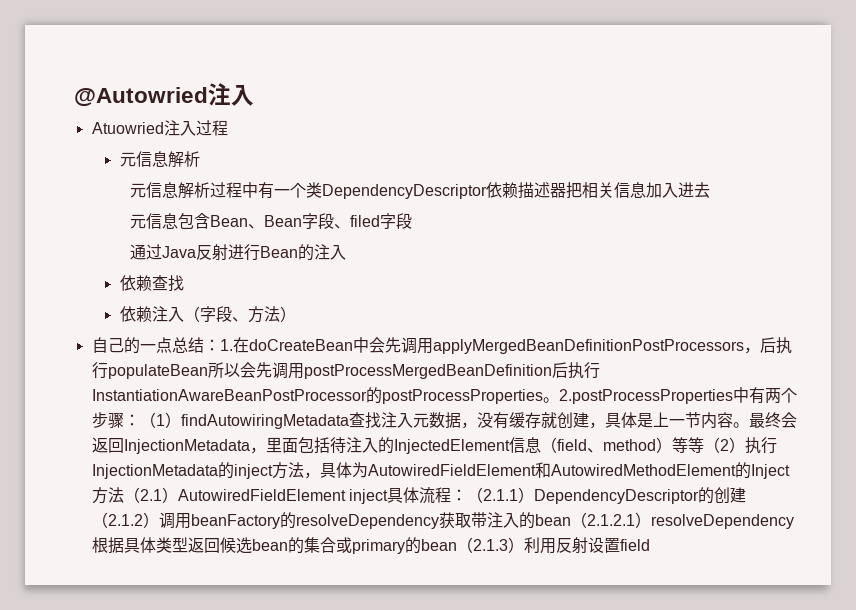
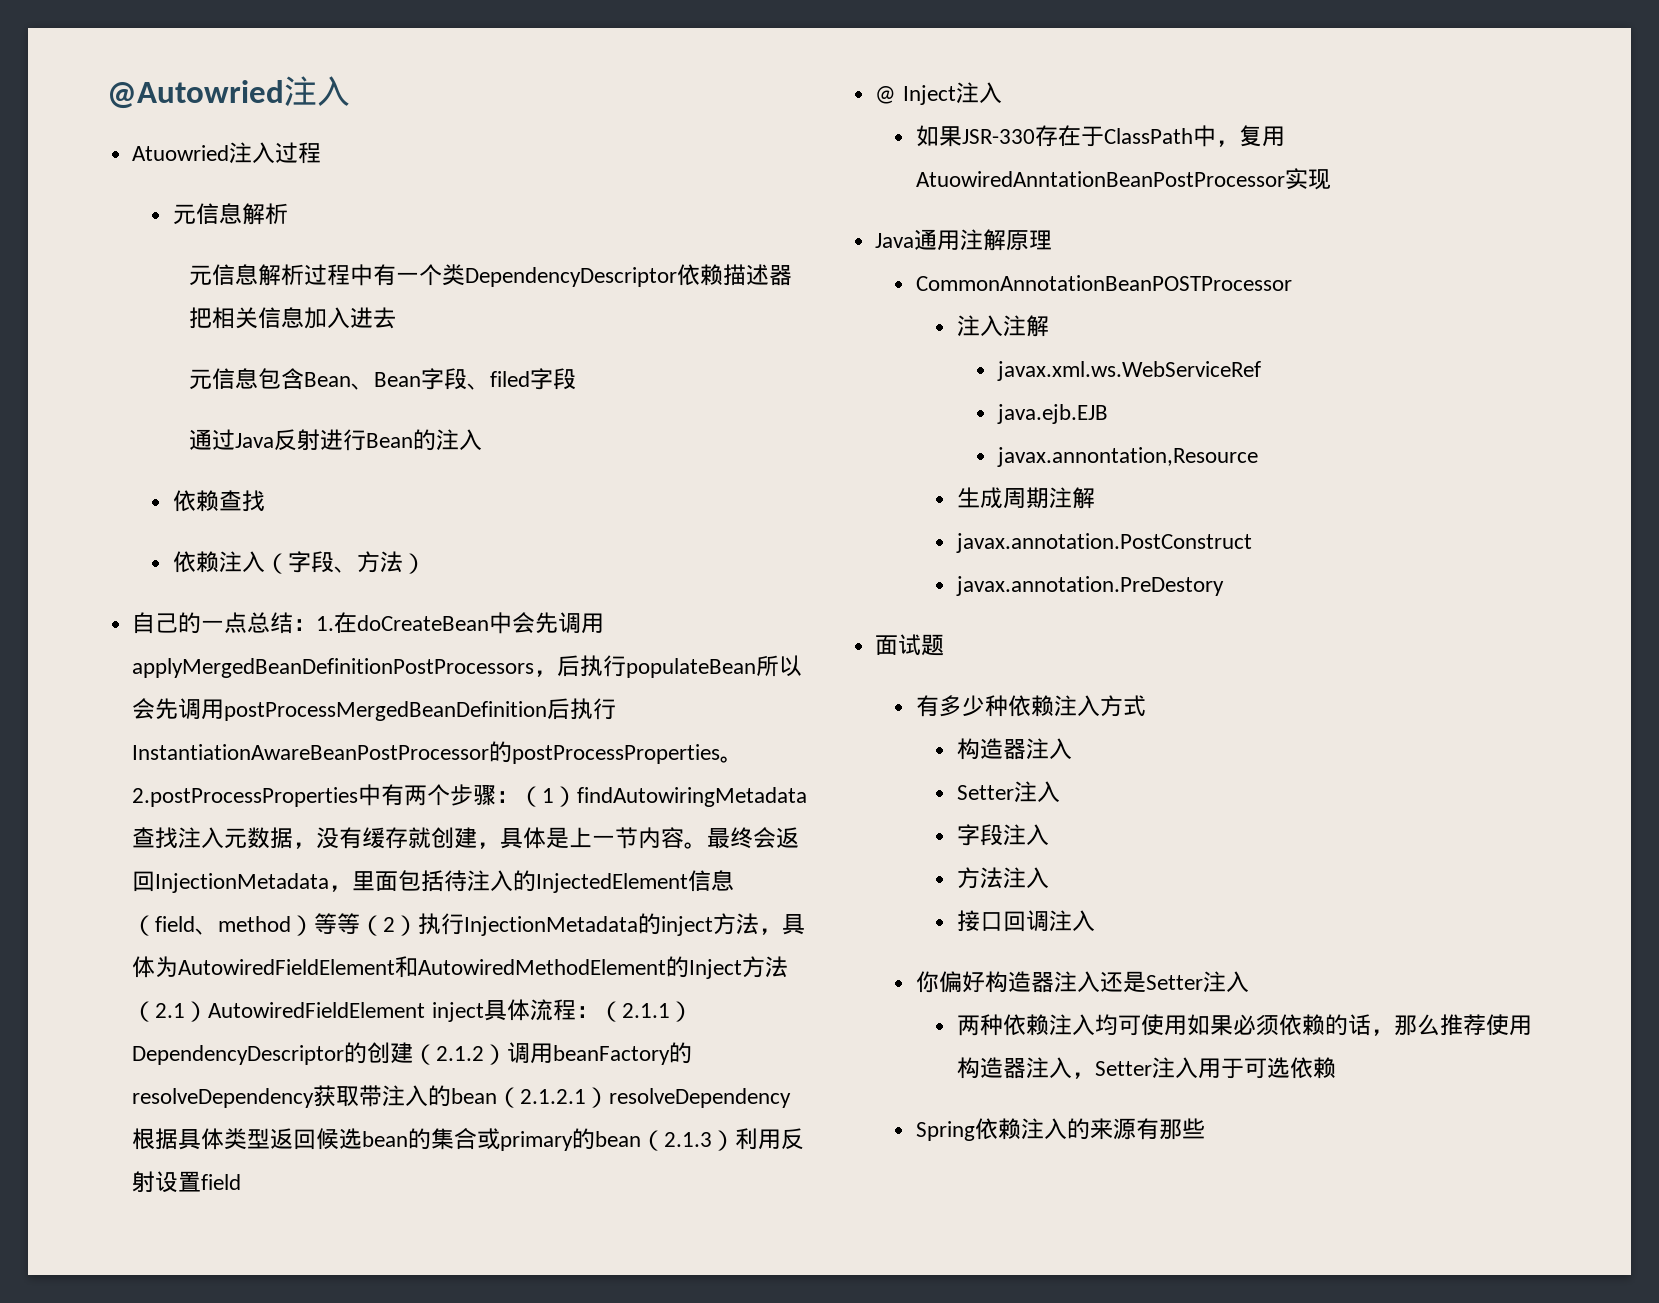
+ @ Inject注入
+ 如果JSR-330存在于ClassPath中，复用AtuowiredAnntationBeanPostProcessor实现
+ Java通用注解原理
+ CommonAnnotationBeanPOSTProcessor
+ 注入注解
+ javax.xml.ws.WebServiceRef
+ java.ejb.EJB
+ javax.annontation,Resource
+ 生成周期注解
+ javax.annotation.PostConstruct
+ javax.annotation.PreDestory
+ 面试题
+ 有多少种依赖注入方式
+ 构造器注入
+ Setter注入
+ 字段注入
+ 方法注入
+ 接口回调注入
+ 你偏好构造器注入还是Setter注入
+ 两种依赖注入均可使用如果必须依赖的话，那么推荐使用构造器注入，Setter注入用于可选依赖
+ Spring依赖注入的来源有那些

